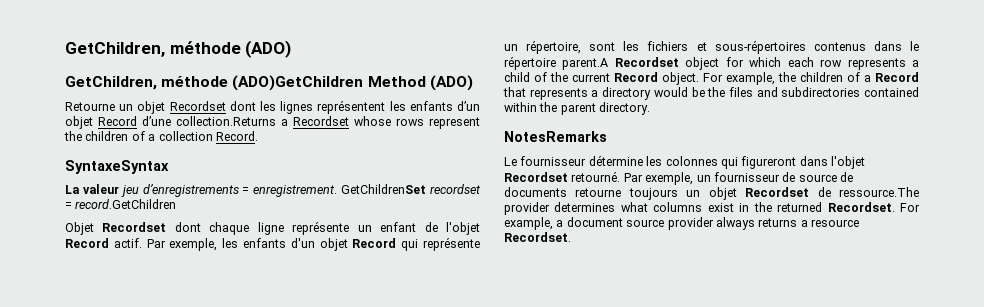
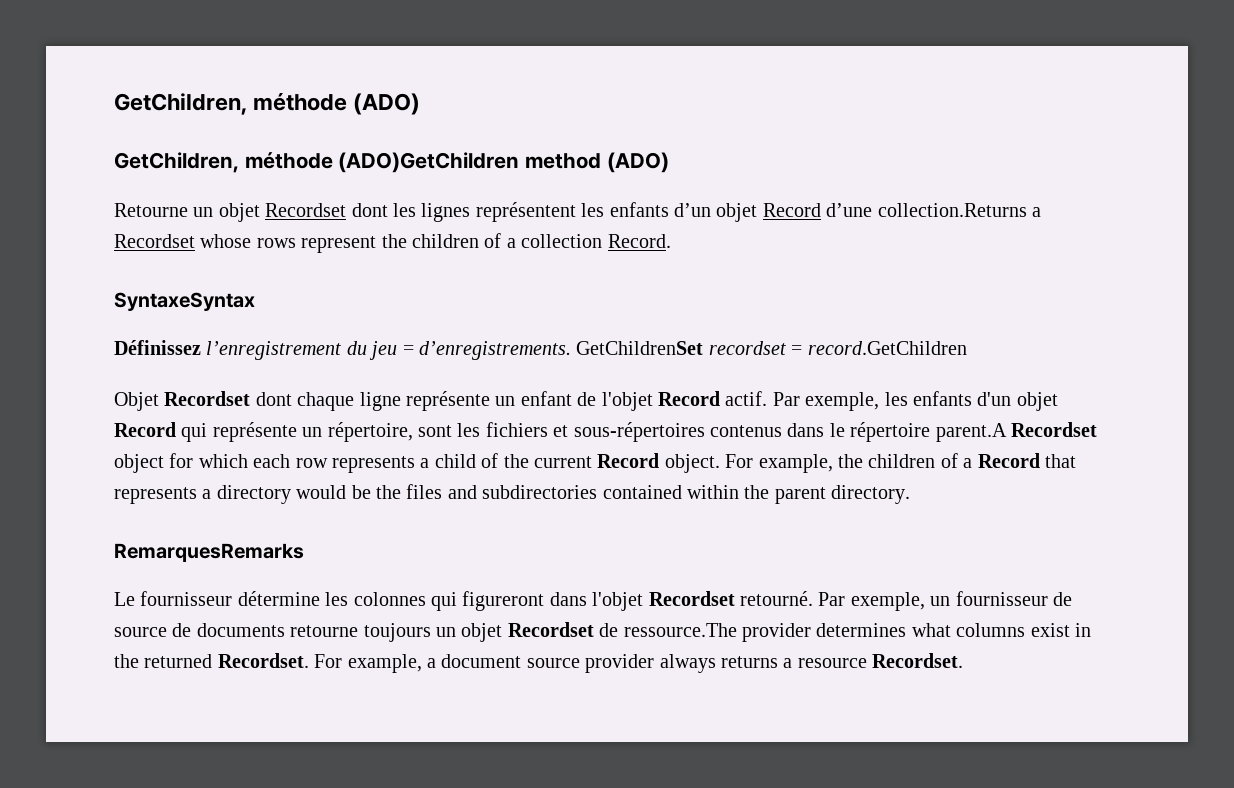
- GetChildren, méthode (ADO)GetChildren Method (ADO)
+ GetChildren, méthode (ADO)GetChildren method (ADO)
- La valeur jeu d’enregistrements = enregistrement.
+ Définissez l’enregistrement du jeu = d’enregistrements.
- NotesRemarks
+ RemarquesRemarks

